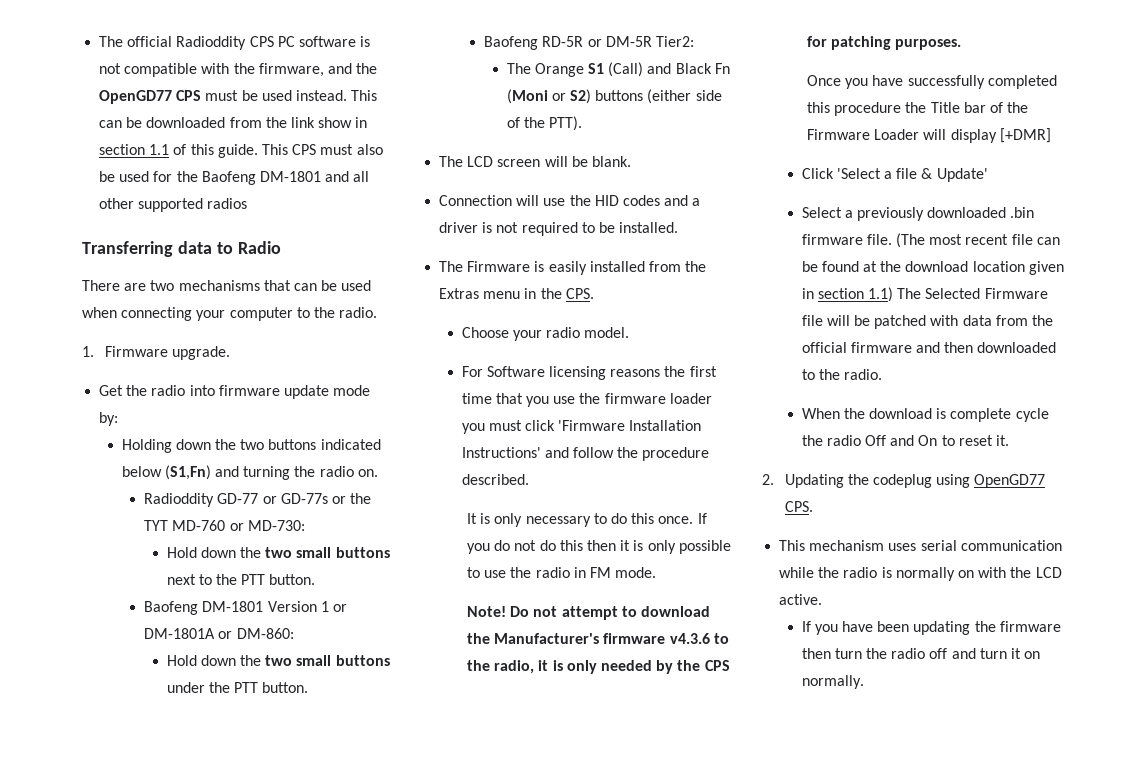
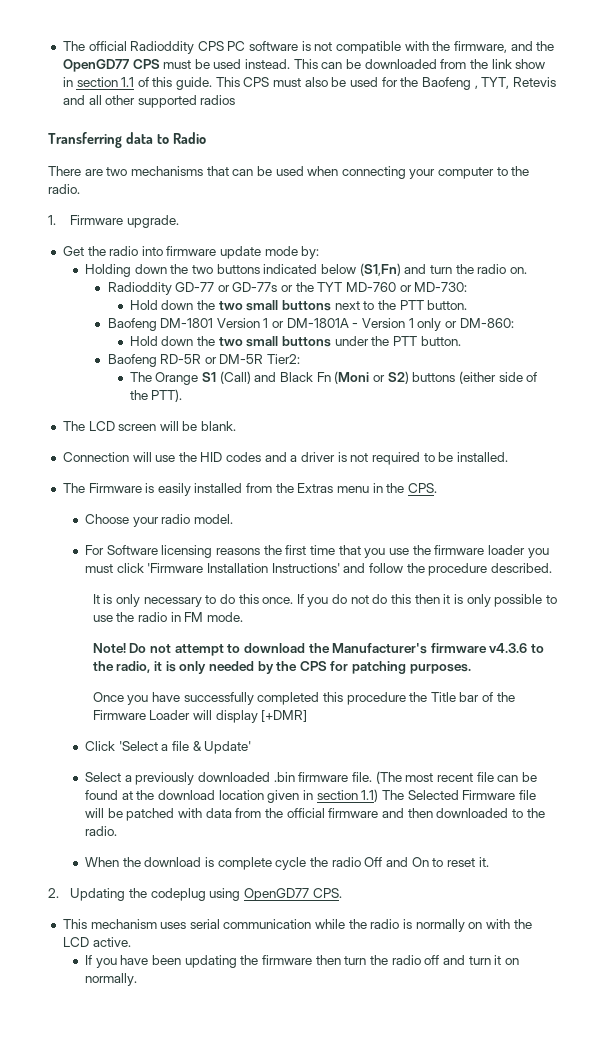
- This CPS must also be used for the Baofeng DM-1801 and all other supported radios
+ This CPS must also be used for the Baofeng , TYT, Retevis and all other supported radios
- Holding down the two buttons indicated below (S1,Fn) and turning the radio on.
+ Holding down the two buttons indicated below (S1,Fn) and turn the radio on.
- Baofeng DM-1801 Version 1 or DM-1801A or DM-860:
+ Baofeng DM-1801 Version 1 or DM-1801A - Version 1 only or DM-860:

